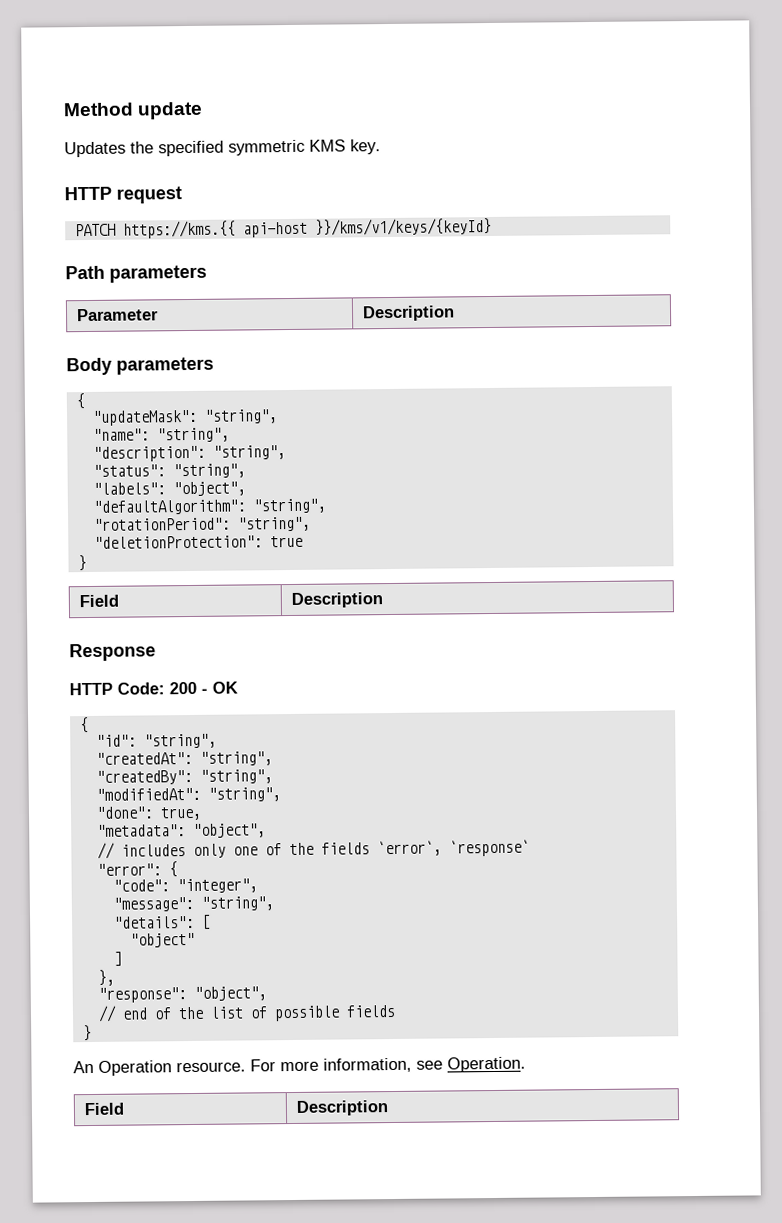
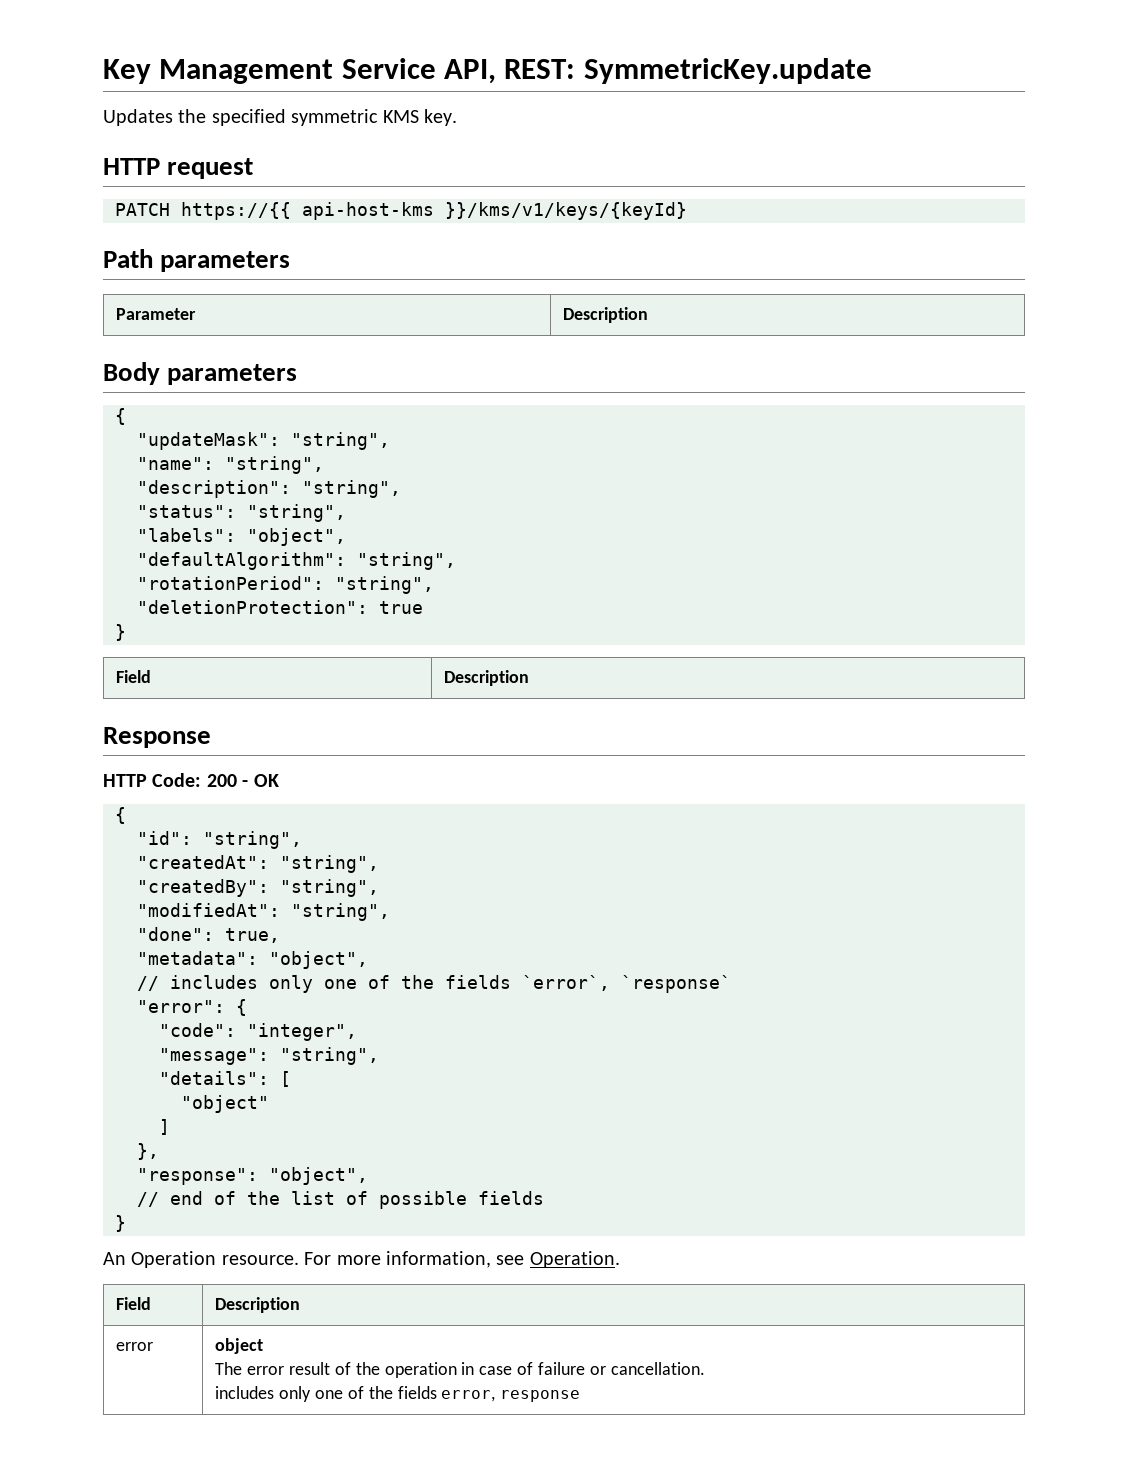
- Method update
+ Key Management Service API, REST: SymmetricKey.update
- PATCH https://kms.{{ api-host }}/kms/v1/keys/{keyId}
+ PATCH https://{{ api-host-kms }}/kms/v1/keys/{keyId}
+ error | object
+ The error result of the operation in case of failure or cancellation.
+ includes only one of the fields error, response

